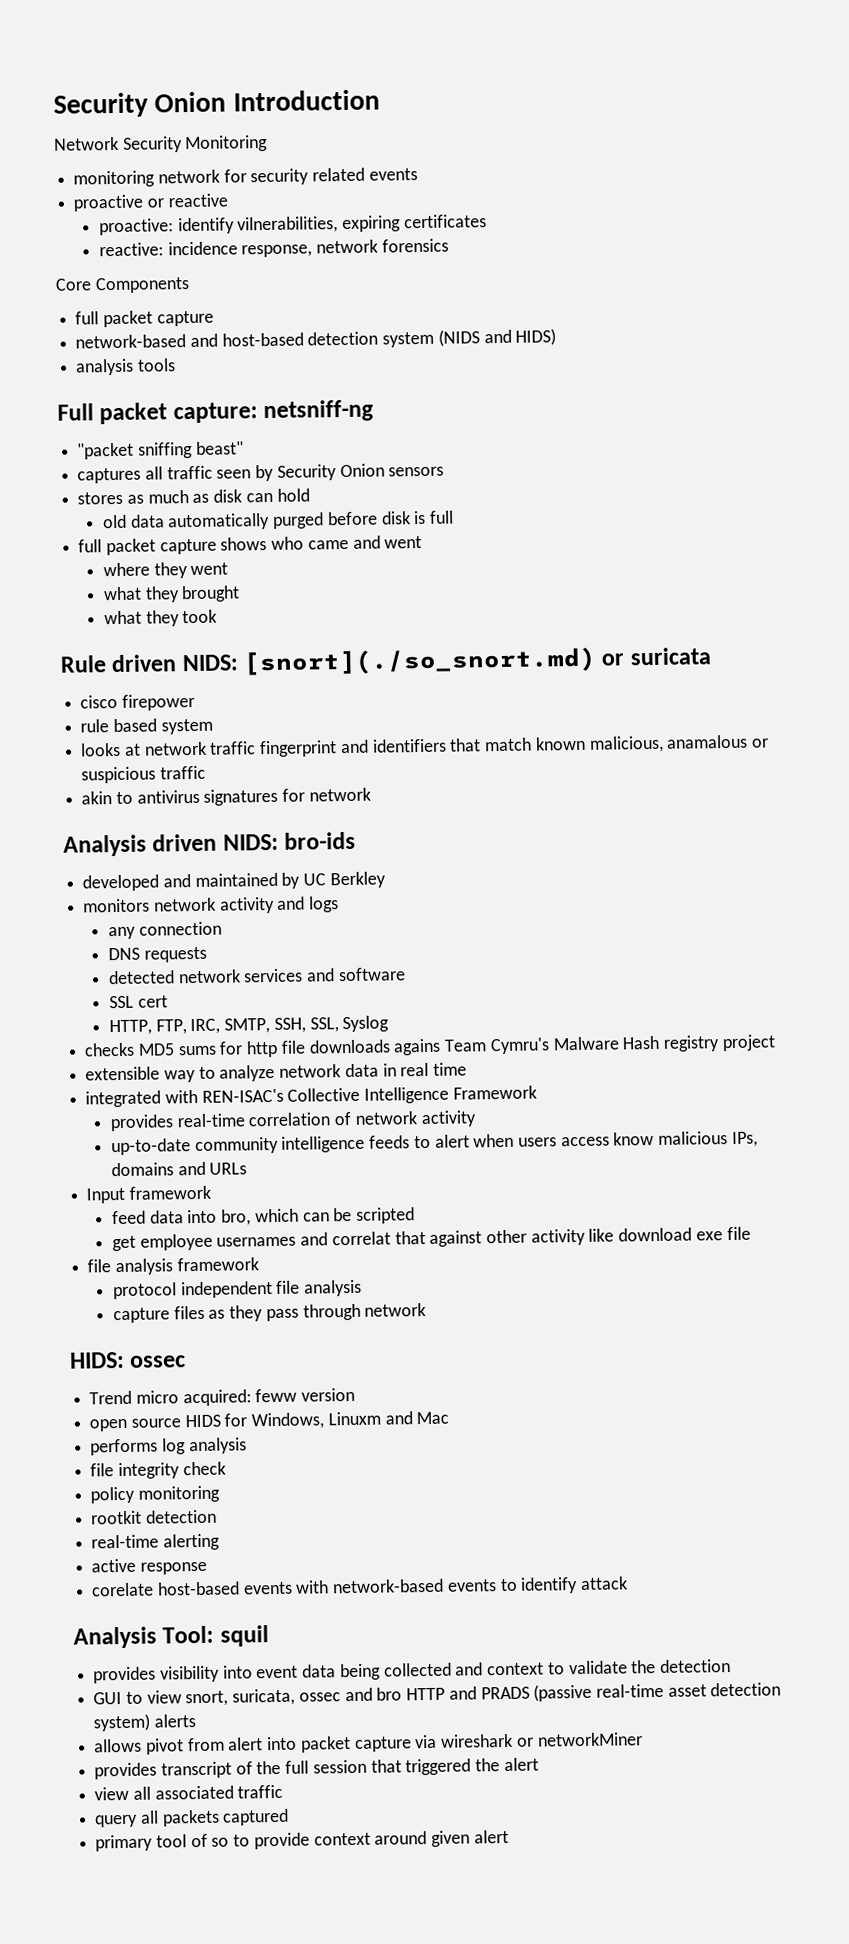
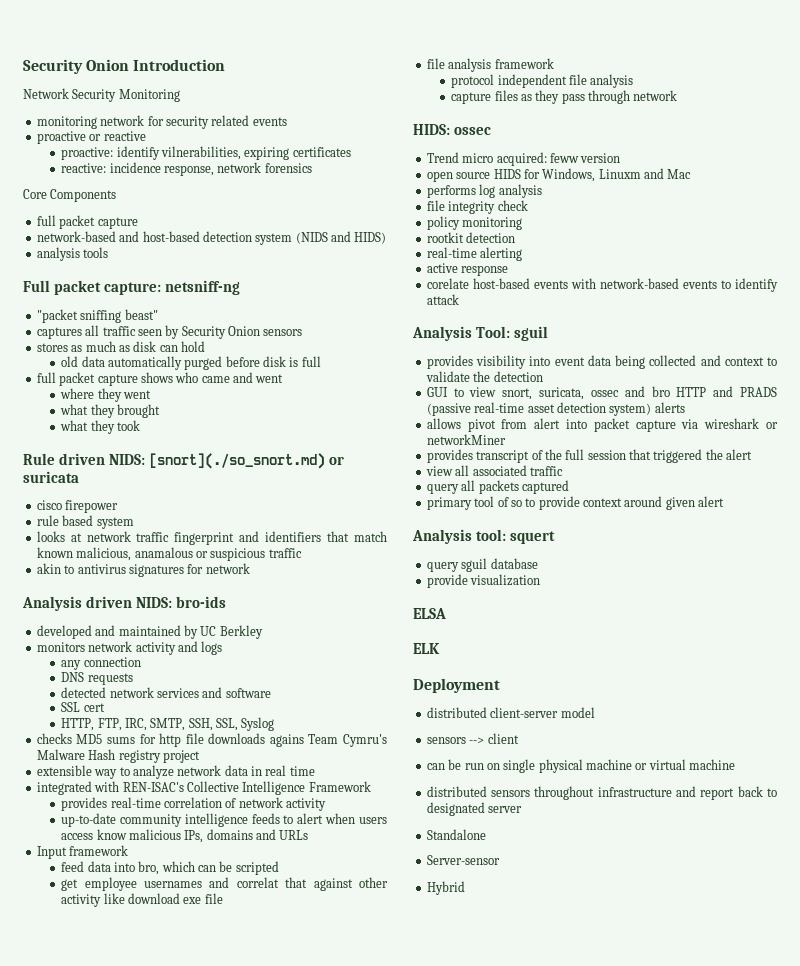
- Analysis Tool: squil
+ Analysis Tool: sguil
+ Analysis tool: squert
+ query sguil database
+ provide visualization
+ ELSA
+ ELK
+ Deployment
+ distributed client-server model
+ sensors --> client
+ can be run on single physical machine or virtual machine
+ distributed sensors throughout infrastructure and report back to designated server
+ Standalone
+ Server-sensor
+ Hybrid

